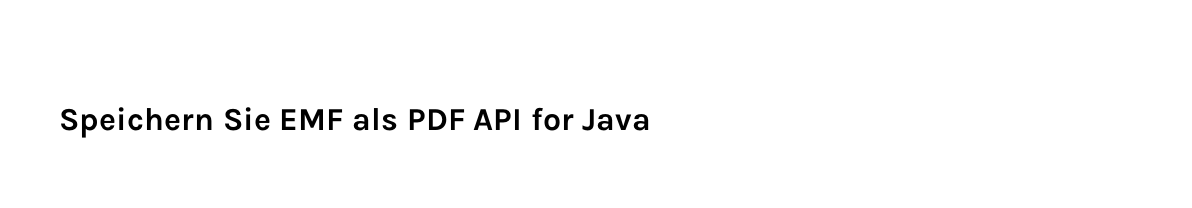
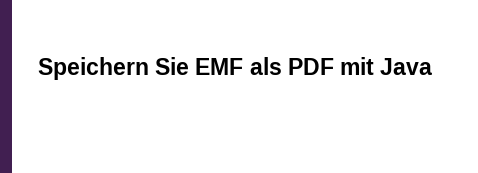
- Speichern Sie EMF als PDF API for Java
+ Speichern Sie EMF als PDF mit Java

